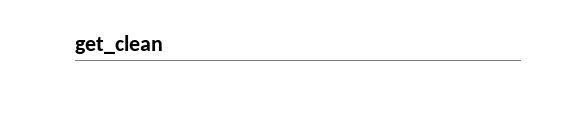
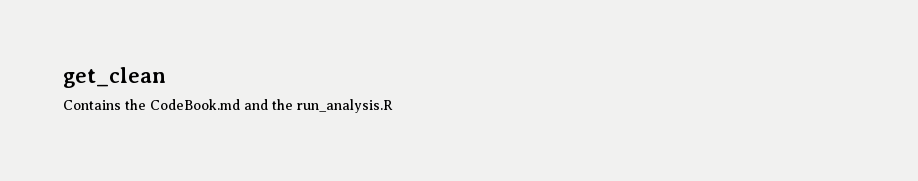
+ Contains the CodeBook.md and the run_analysis.R

